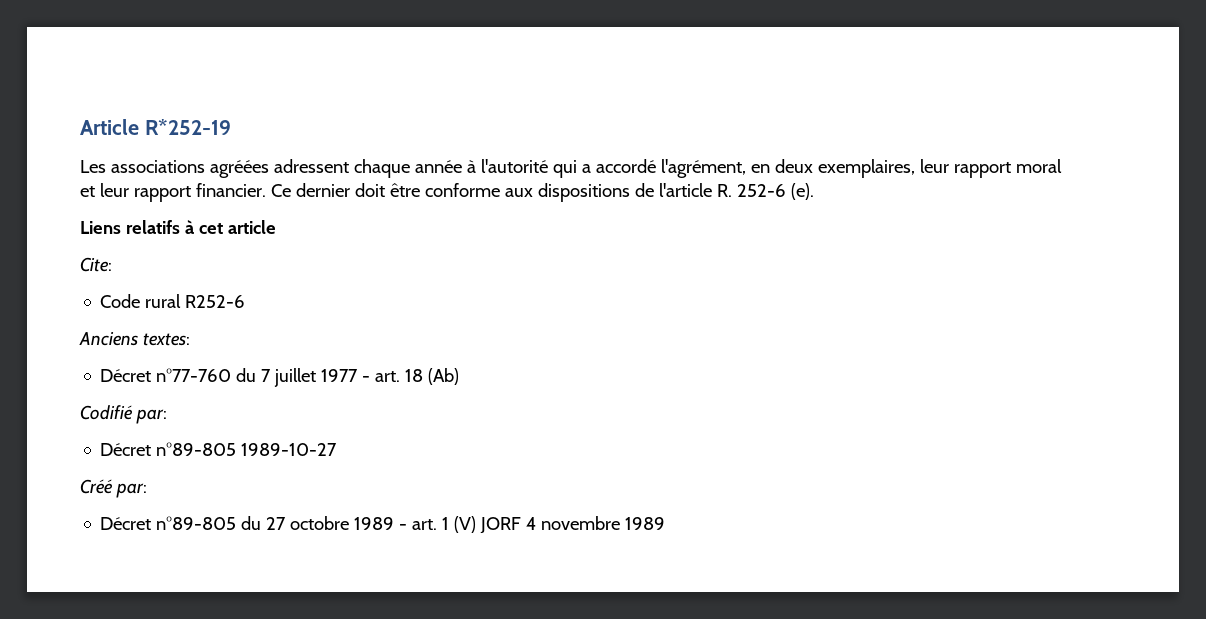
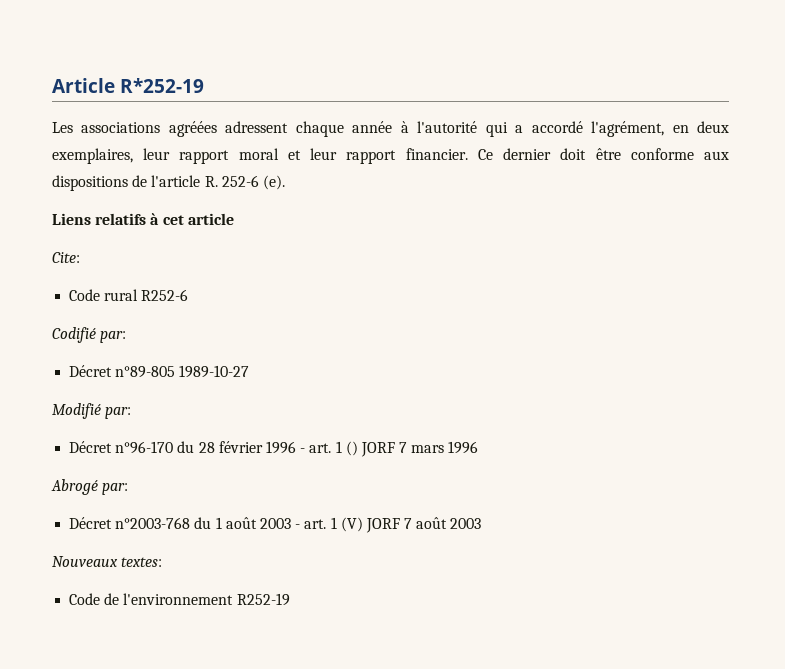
- Anciens textes:
- Décret n°77-760 du 7 juillet 1977 - art. 18 (Ab)
- Créé par:
- Décret n°89-805 du 27 octobre 1989 - art. 1 (V) JORF 4 novembre 1989
+ Modifié par:
+ Décret n°96-170 du 28 février 1996 - art. 1 () JORF 7 mars 1996
+ Abrogé par:
+ Décret n°2003-768 du 1 août 2003 - art. 1 (V) JORF 7 août 2003
+ Nouveaux textes:
+ Code de l'environnement R252-19

